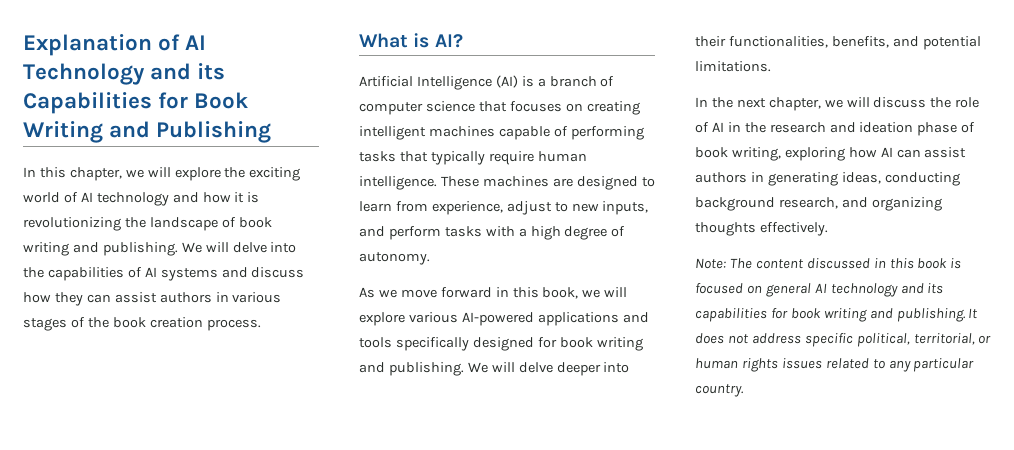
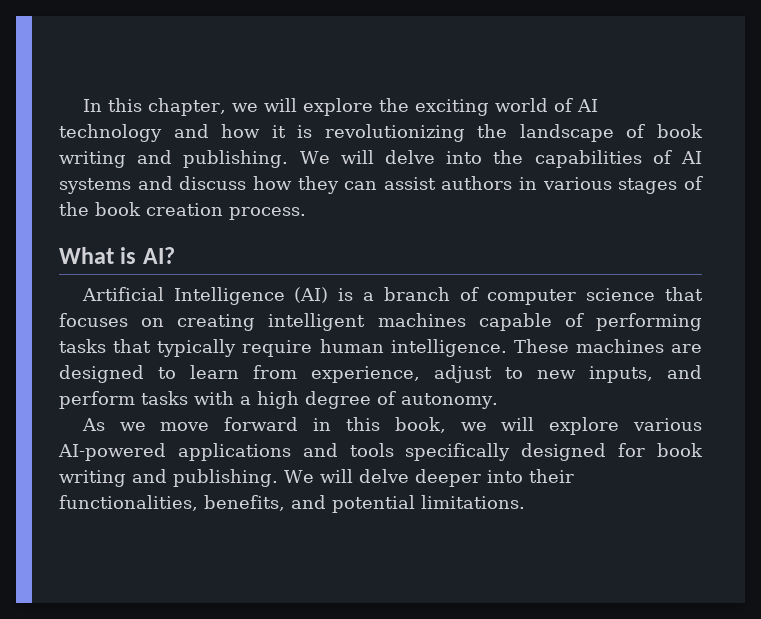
- Explanation of AI Technology and its Capabilities for Book Writing and Publishing
- In the next chapter, we will discuss the role of AI in the research and ideation phase of book writing, exploring how AI can assist authors in generating ideas, conducting background research, and organizing thoughts effectively.
- Note: The content discussed in this book is focused on general AI technology and its capabilities for book writing and publishing. It does not address specific political, territorial, or human rights issues related to any particular country.

